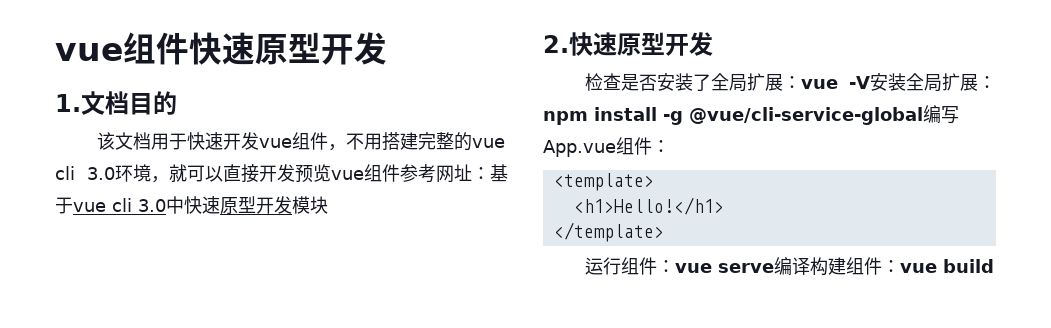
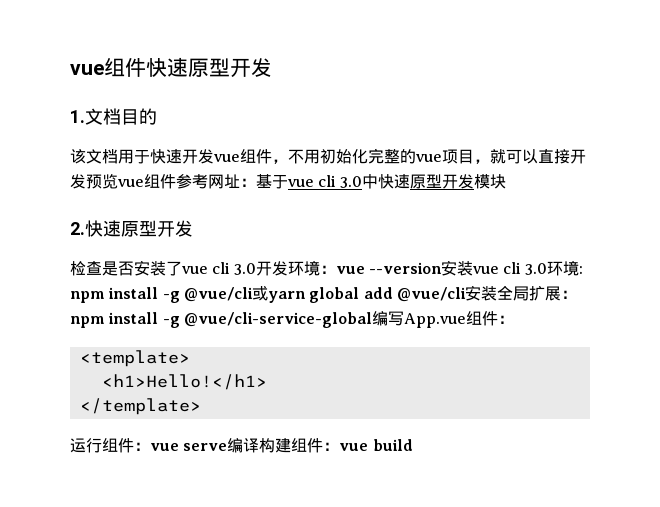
- 该文档用于快速开发vue组件，不用搭建完整的vue cli 3.0环境，就可以直接开发预览vue组件参考网址：基于vue cli 3.0中快速原型开发模块
+ 该文档用于快速开发vue组件，不用初始化完整的vue项目，就可以直接开发预览vue组件参考网址：基于vue cli 3.0中快速原型开发模块
- 检查是否安装了全局扩展：vue -V安装全局扩展：npm install -g @vue/cli-service-global编写App.vue组件：
+ 检查是否安装了vue cli 3.0开发环境：vue --version安装vue cli 3.0环境: npm install -g @vue/cli或yarn global add @vue/cli安装全局扩展：npm install -g @vue/cli-service-global编写App.vue组件：

